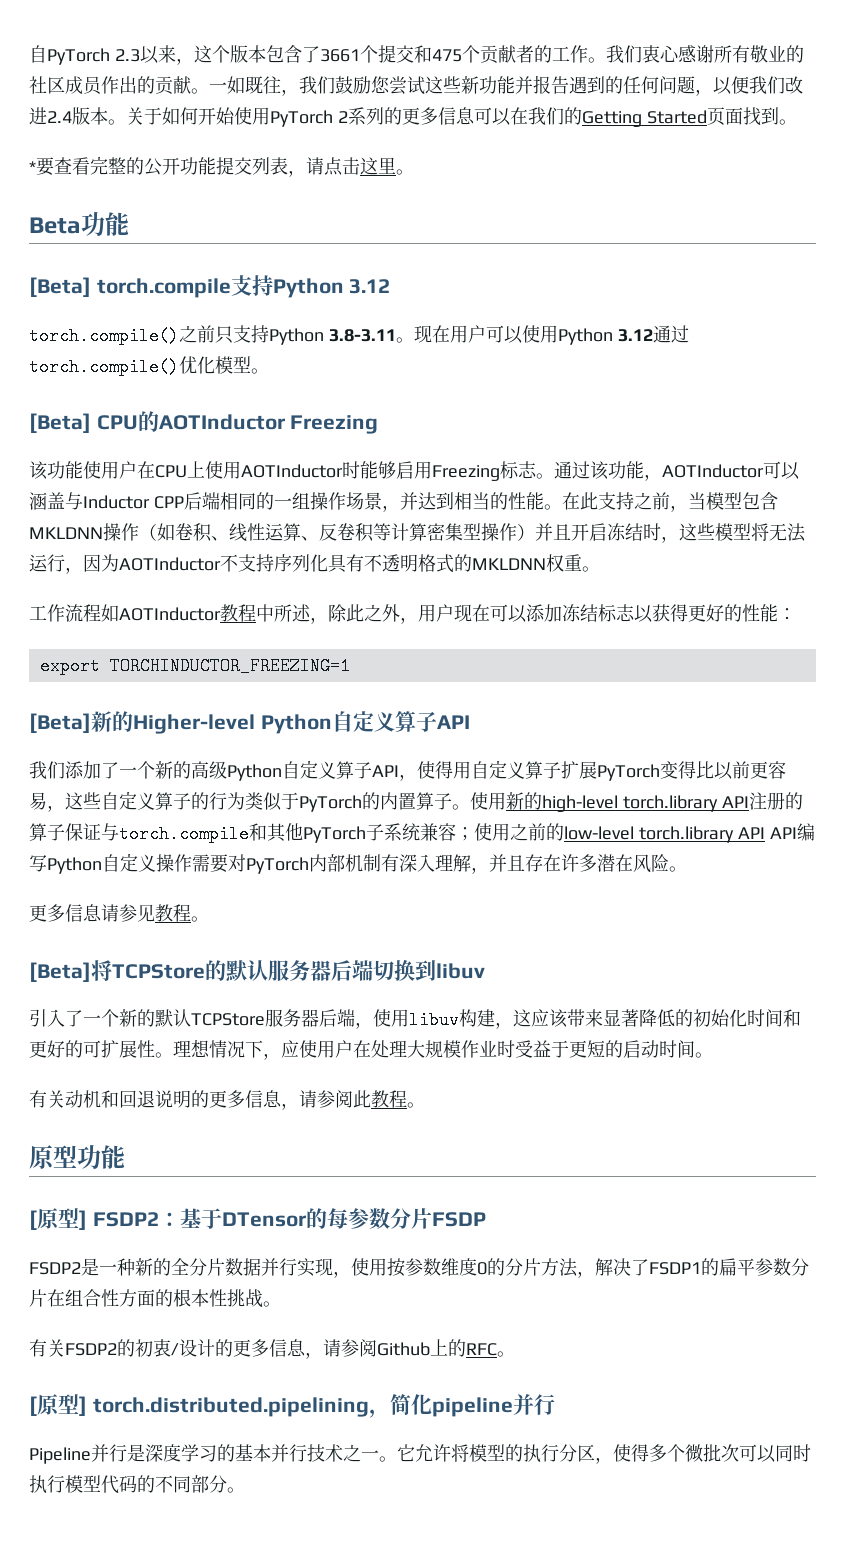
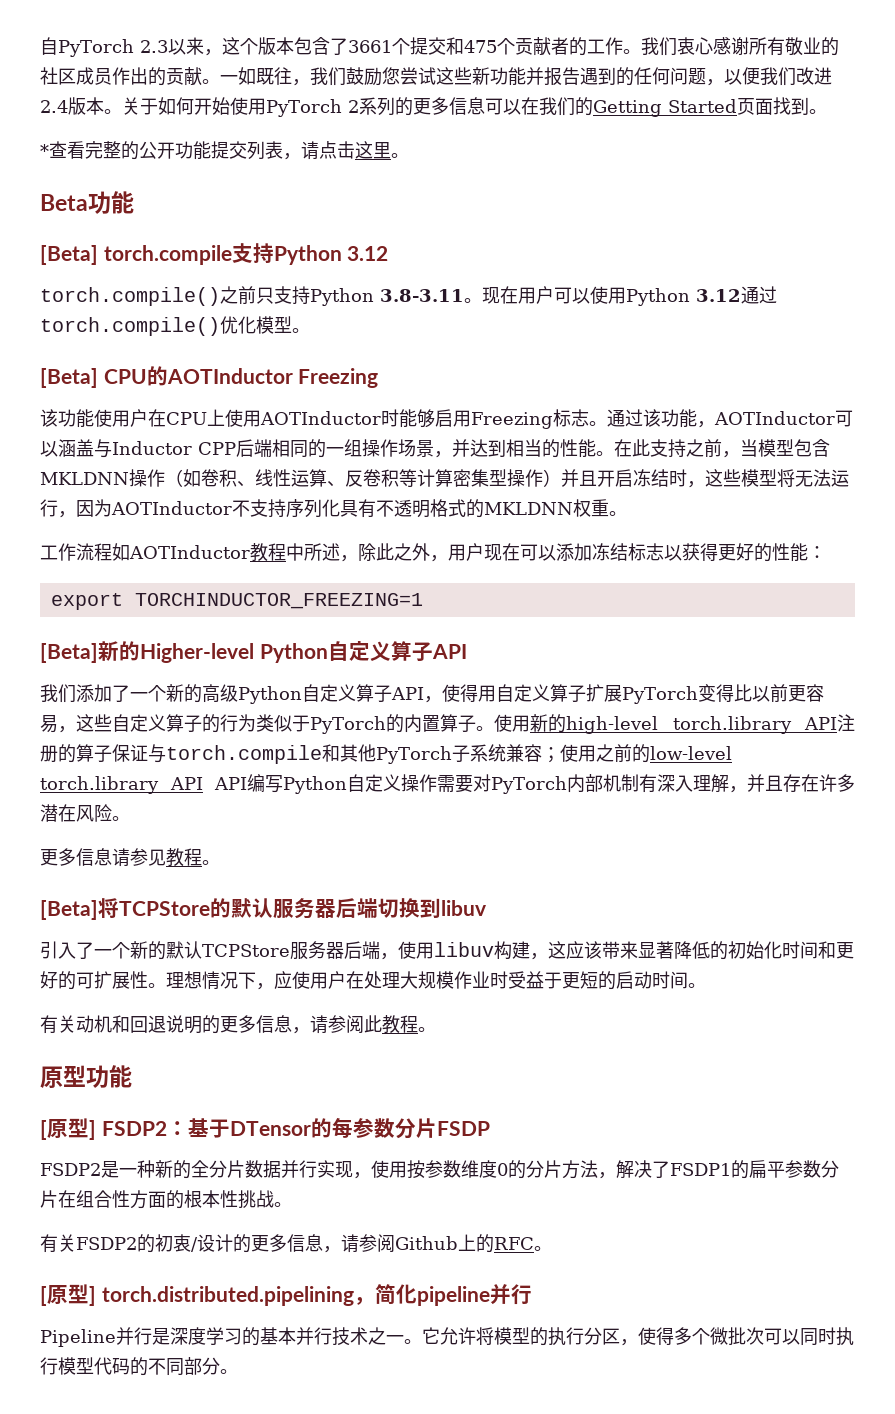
- *要查看完整的公开功能提交列表，请点击这里。
+ *查看完整的公开功能提交列表，请点击这里。

